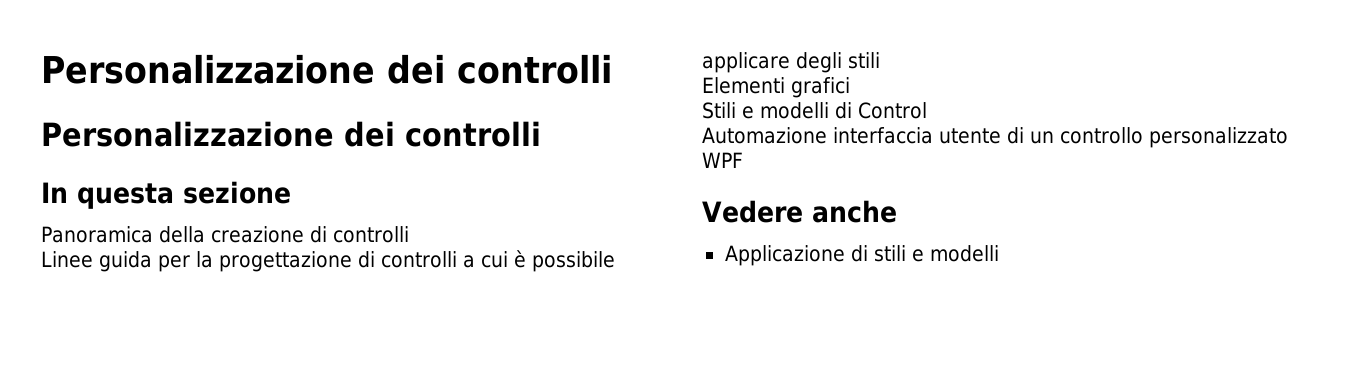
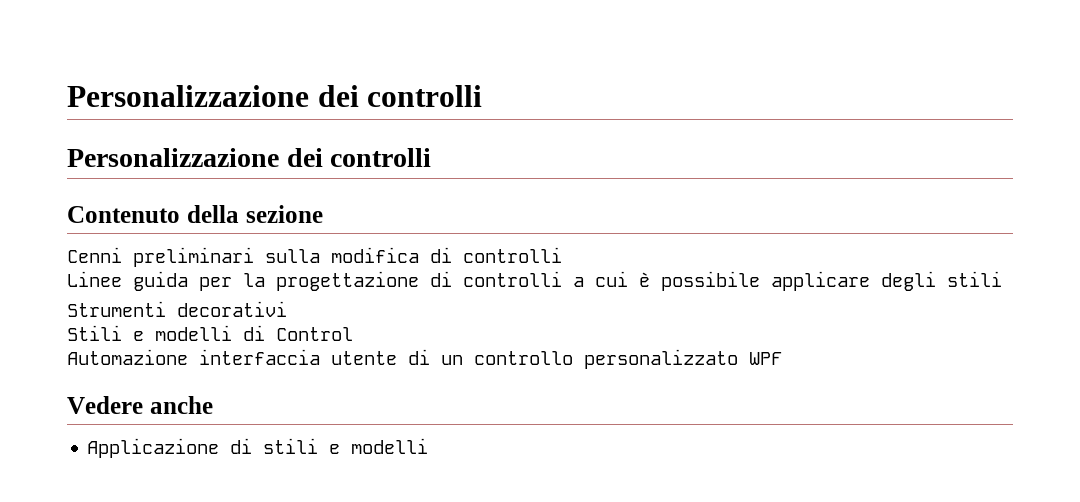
- In questa sezione
+ Contenuto della sezione
- Panoramica della creazione di controlli
+ Cenni preliminari sulla modifica di controlli
- Elementi grafici
+ Strumenti decorativi

